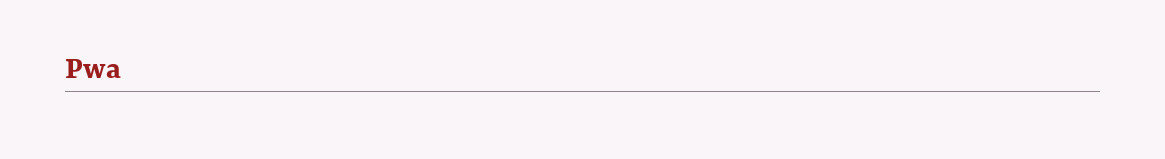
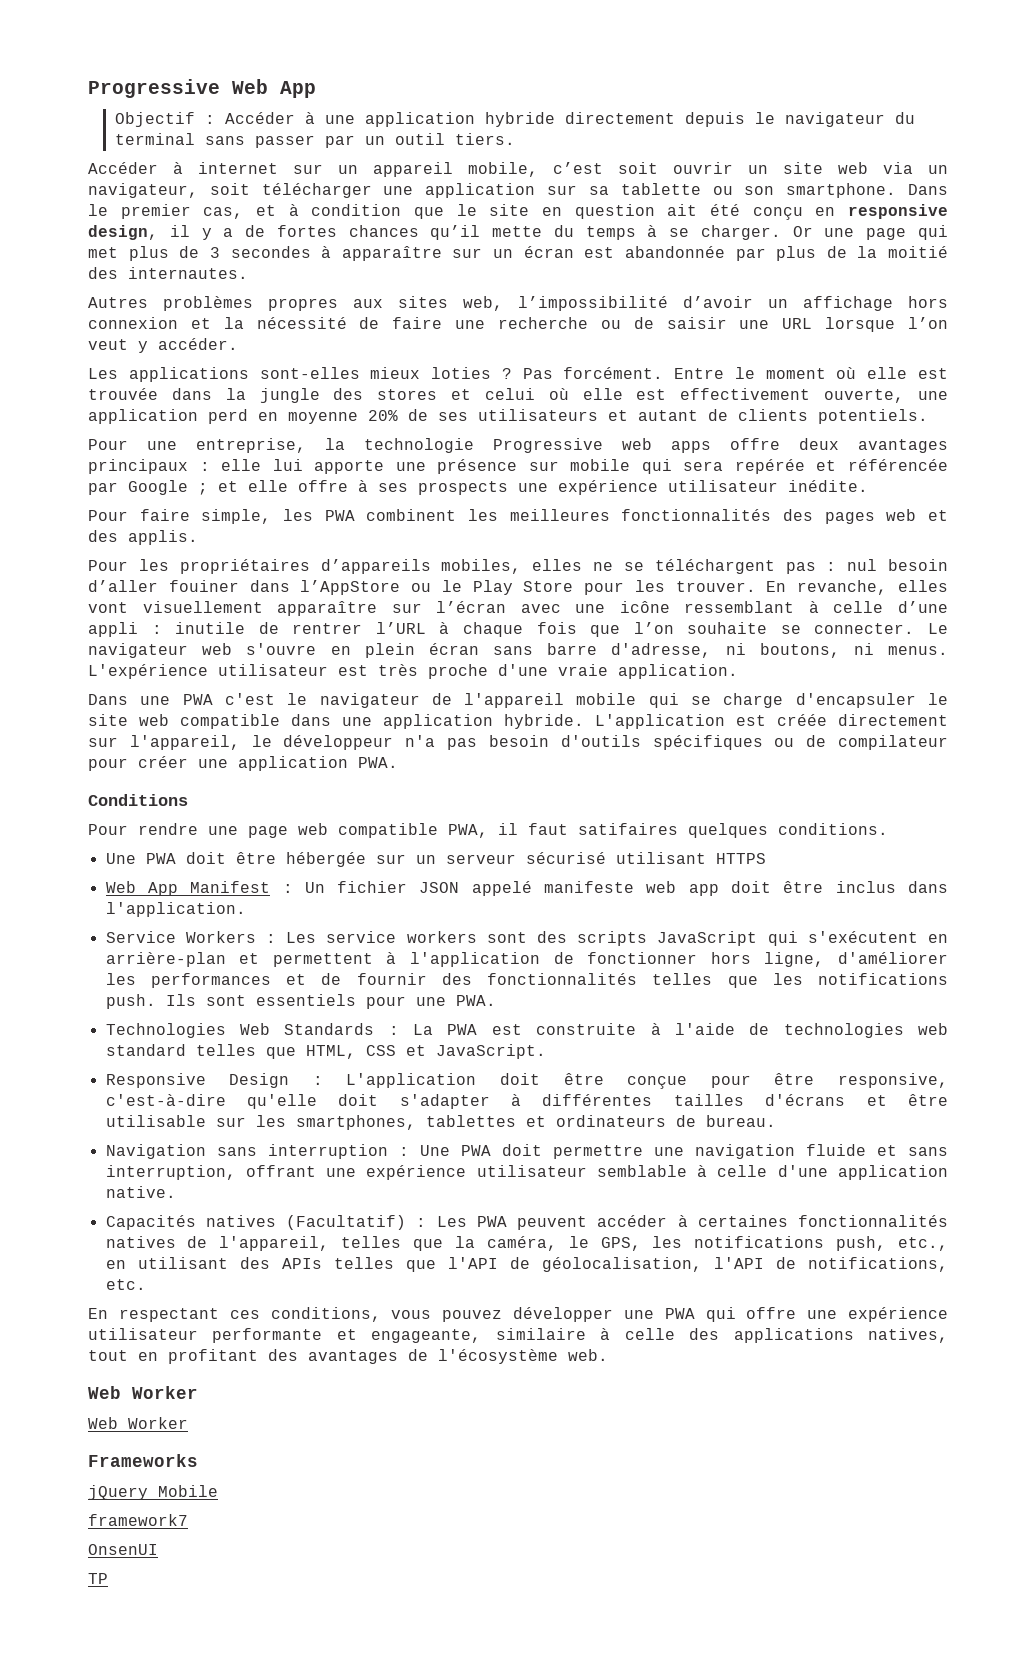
- Pwa
+ Progressive Web App
+ Objectif : Accéder à une application hybride directement depuis le navigateur du terminal sans passer par un outil tiers.
+ Accéder à internet sur un appareil mobile, c’est soit ouvrir un site web via un navigateur, soit télécharger une application sur sa tablette ou son smartphone. Dans le premier cas, et à condition que le site en question ait été conçu en responsive design, il y a de fortes chances qu’il mette du temps à se charger. Or une page qui met plus de 3 secondes à apparaître sur un écran est abandonnée par plus de la moitié des internautes.
+ Autres problèmes propres aux sites web, l’impossibilité d’avoir un affichage hors connexion et la nécessité de faire une recherche ou de saisir une URL lorsque l’on veut y accéder.
+ Les applications sont-elles mieux loties ? Pas forcément. Entre le moment où elle est trouvée dans la jungle des stores et celui où elle est effectivement ouverte, une application perd en moyenne 20% de ses utilisateurs et autant de clients potentiels.
+ Pour une entreprise, la technologie Progressive web apps offre deux avantages principaux : elle lui apporte une présence sur mobile qui sera repérée et référencée par Google ; et elle offre à ses prospects une expérience utilisateur inédite.
+ Pour faire simple, les PWA combinent les meilleures fonctionnalités des pages web et des applis.
+ Pour les propriétaires d’appareils mobiles, elles ne se téléchargent pas : nul besoin d’aller fouiner dans l’AppStore ou le Play Store pour les trouver. En revanche, elles vont visuellement apparaître sur l’écran avec une icône ressemblant à celle d’une appli : inutile de rentrer l’URL à chaque fois que l’on souhaite se connecter. Le navigateur web s'ouvre en plein écran sans barre d'adresse, ni boutons, ni menus. L'expérience utilisateur est très proche d'une vraie application.
+ Dans une PWA c'est le navigateur de l'appareil mobile qui se charge d'encapsuler le site web compatible dans une application hybride. L'application est créée directement sur l'appareil, le développeur n'a pas besoin d'outils spécifiques ou de compilateur pour créer une application PWA.
+ Conditions
+ Pour rendre une page web compatible PWA, il faut satifaires quelques conditions.
+ Une PWA doit être hébergée sur un serveur sécurisé utilisant HTTPS
+ Web App Manifest : Un fichier JSON appelé manifeste web app doit être inclus dans l'application.
+ Service Workers : Les service workers sont des scripts JavaScript qui s'exécutent en arrière-plan et permettent à l'application de fonctionner hors ligne, d'améliorer les performances et de fournir des fonctionnalités telles que les notifications push. Ils sont essentiels pour une PWA.
+ Technologies Web Standards : La PWA est construite à l'aide de technologies web standard telles que HTML, CSS et JavaScript.
+ Responsive Design : L'application doit être conçue pour être responsive, c'est-à-dire qu'elle doit s'adapter à différentes tailles d'écrans et être utilisable sur les smartphones, tablettes et ordinateurs de bureau.
+ Navigation sans interruption : Une PWA doit permettre une navigation fluide et sans interruption, offrant une expérience utilisateur semblable à celle d'une application native.
+ Capacités natives (Facultatif) : Les PWA peuvent accéder à certaines fonctionnalités natives de l'appareil, telles que la caméra, le GPS, les notifications push, etc., en utilisant des APIs telles que l'API de géolocalisation, l'API de notifications, etc.
+ En respectant ces conditions, vous pouvez développer une PWA qui offre une expérience utilisateur performante et engageante, similaire à celle des applications natives, tout en profitant des avantages de l'écosystème web.
+ Web Worker
+ Web Worker
+ Frameworks
+ jQuery Mobile
+ framework7
+ OnsenUI
+ TP

